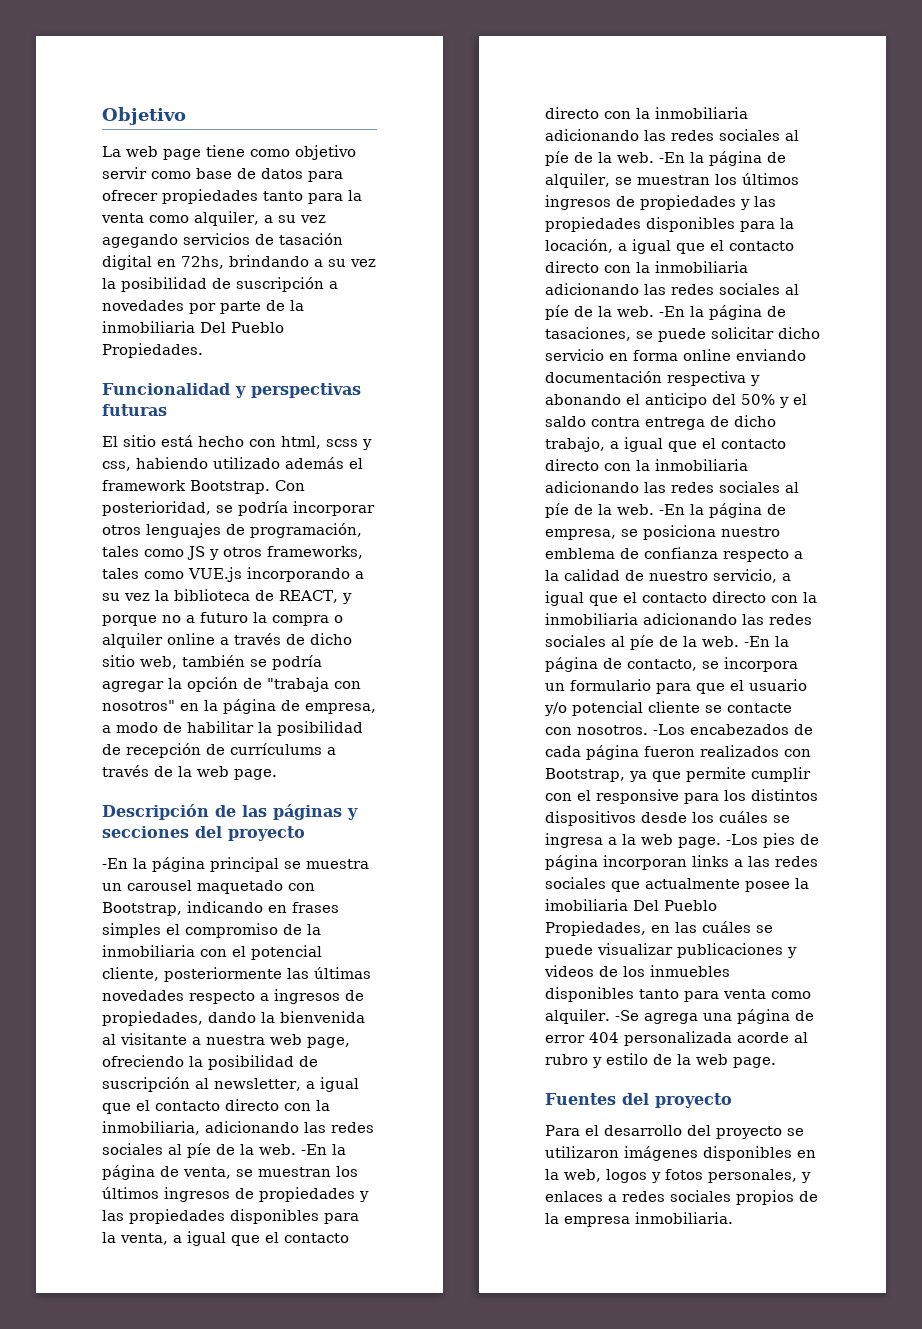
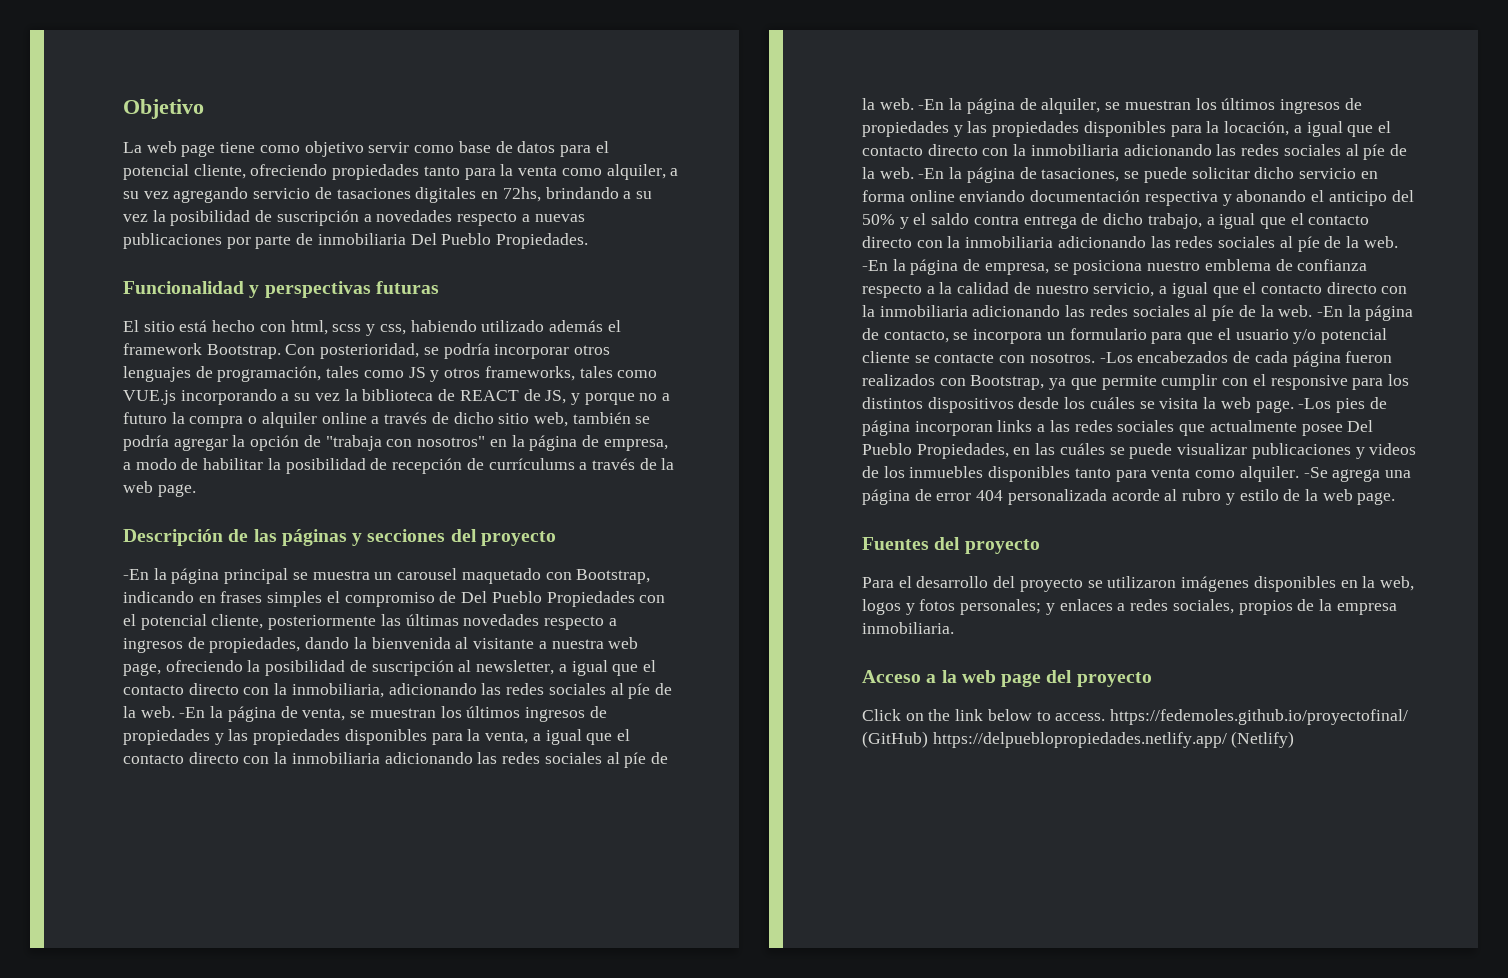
- La web page tiene como objetivo servir como base de datos para ofrecer propiedades tanto para la venta como alquiler, a su vez agegando servicios de tasación digital en 72hs, brindando a su vez la posibilidad de suscripción a novedades por parte de la inmobiliaria Del Pueblo Propiedades.
+ La web page tiene como objetivo servir como base de datos para el potencial cliente, ofreciendo propiedades tanto para la venta como alquiler, a su vez agregando servicio de tasaciones digitales en 72hs, brindando a su vez la posibilidad de suscripción a novedades respecto a nuevas publicaciones por parte de inmobiliaria Del Pueblo Propiedades.
- Con posterioridad, se podría incorporar otros lenguajes de programación, tales como JS y otros frameworks, tales como VUE.js incorporando a su vez la biblioteca de REACT, y porque no a futuro la compra o alquiler online a través de dicho sitio web, también se podría agregar la opción de "trabaja con nosotros" en la página de empresa, a modo de habilitar la posibilidad de recepción de currículums a través de la web page.
+ Con posterioridad, se podría incorporar otros lenguajes de programación, tales como JS y otros frameworks, tales como VUE.js incorporando a su vez la biblioteca de REACT de JS, y porque no a futuro la compra o alquiler online a través de dicho sitio web, también se podría agregar la opción de "trabaja con nosotros" en la página de empresa, a modo de habilitar la posibilidad de recepción de currículums a través de la web page.
- -En la página principal se muestra un carousel maquetado con Bootstrap, indicando en frases simples el compromiso de la inmobiliaria con el potencial cliente, posteriormente las últimas novedades respecto a ingresos de propiedades, dando la bienvenida al visitante a nuestra web page, ofreciendo la posibilidad de suscripción al newsletter, a igual que el contacto directo con la inmobiliaria, adicionando las redes sociales al píe de la web.
+ -En la página principal se muestra un carousel maquetado con Bootstrap, indicando en frases simples el compromiso de Del Pueblo Propiedades con el potencial cliente, posteriormente las últimas novedades respecto a ingresos de propiedades, dando la bienvenida al visitante a nuestra web page, ofreciendo la posibilidad de suscripción al newsletter, a igual que el contacto directo con la inmobiliaria, adicionando las redes sociales al píe de la web.
- -Los encabezados de cada página fueron realizados con Bootstrap, ya que permite cumplir con el responsive para los distintos dispositivos desde los cuáles se ingresa a la web page.
+ -Los encabezados de cada página fueron realizados con Bootstrap, ya que permite cumplir con el responsive para los distintos dispositivos desde los cuáles se visita la web page.
- -Los pies de página incorporan links a las redes sociales que actualmente posee la imobiliaria Del Pueblo Propiedades, en las cuáles se puede visualizar publicaciones y videos de los inmuebles disponibles tanto para venta como alquiler.
+ -Los pies de página incorporan links a las redes sociales que actualmente posee Del Pueblo Propiedades, en las cuáles se puede visualizar publicaciones y videos de los inmuebles disponibles tanto para venta como alquiler.
- Para el desarrollo del proyecto se utilizaron imágenes disponibles en la web, logos y fotos personales, y enlaces a redes sociales propios de la empresa inmobiliaria.
+ Para el desarrollo del proyecto se utilizaron imágenes disponibles en la web, logos y fotos personales; y enlaces a redes sociales, propios de la empresa inmobiliaria.
+ Acceso a la web page del proyecto
+ Click on the link below to access. https://fedemoles.github.io/proyectofinal/ (GitHub) https://delpueblopropiedades.netlify.app/ (Netlify)

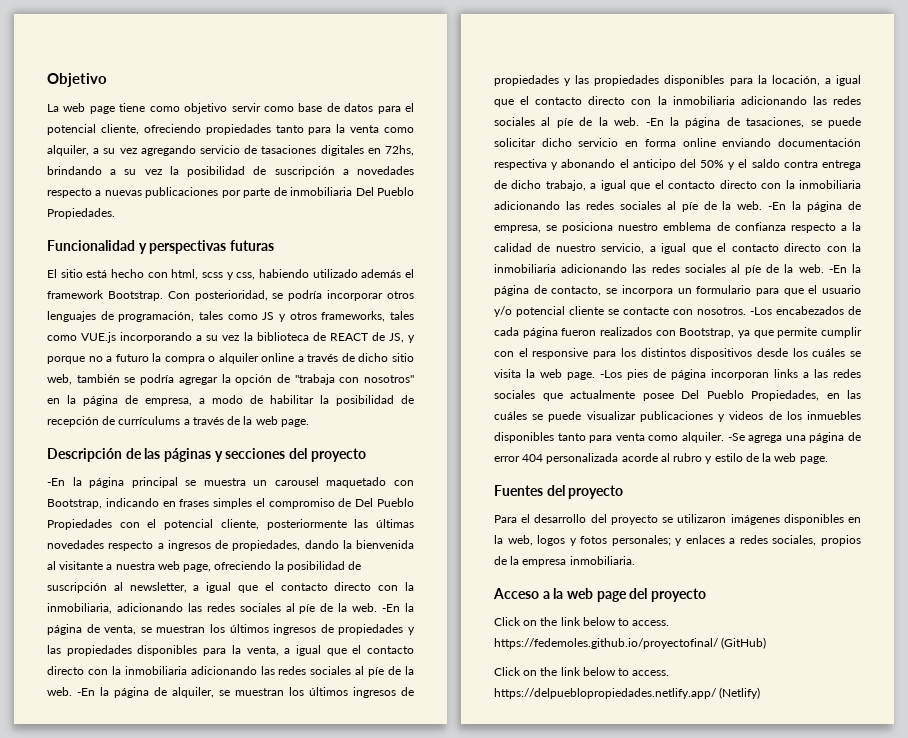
- Click on the link below to access. https://fedemoles.github.io/proyectofinal/ (GitHub) https://delpueblopropiedades.netlify.app/ (Netlify)
+ Click on the link below to access. https://fedemoles.github.io/proyectofinal/ (GitHub)
+ Click on the link below to access. https://delpueblopropiedades.netlify.app/ (Netlify)

